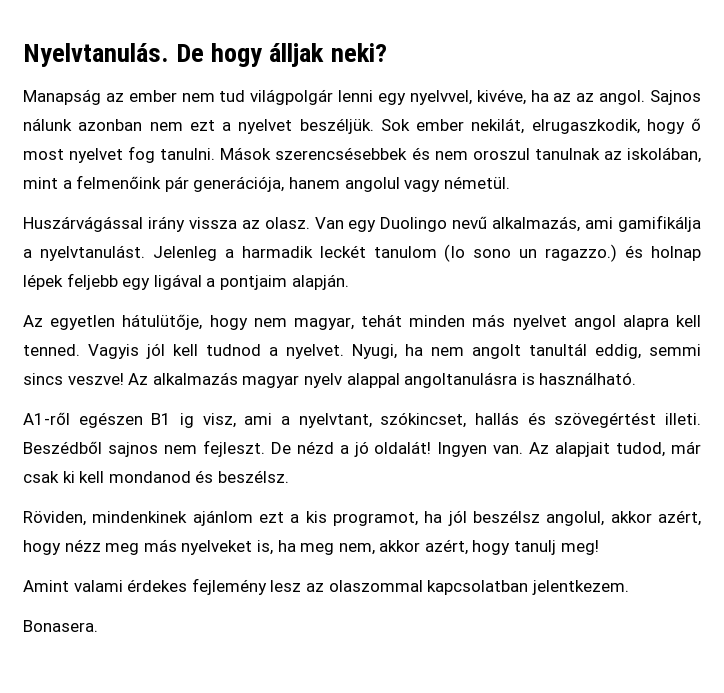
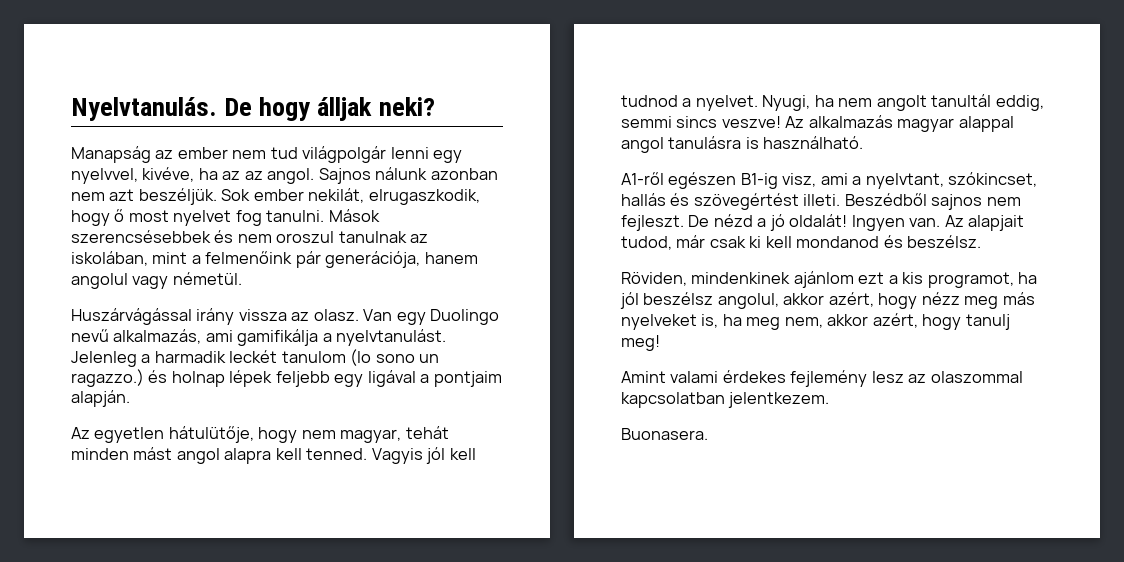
- Sajnos nálunk azonban nem ezt a nyelvet beszéljük.
+ Sajnos nálunk azonban nem azt beszéljük.
- Az egyetlen hátulütője, hogy nem magyar, tehát minden más nyelvet angol alapra kell tenned.
+ Az egyetlen hátulütője, hogy nem magyar, tehát minden mást angol alapra kell tenned.
- Az alkalmazás magyar nyelv alappal angoltanulásra is használható.
+ Az alkalmazás magyar alappal angol tanulásra is használható.
- A1-ről egészen B1 ig visz, ami a nyelvtant, szókincset, hallás és szövegértést illeti.
+ A1-ről egészen B1-ig visz, ami a nyelvtant, szókincset, hallás és szövegértést illeti.
- Bonasera.
+ Buonasera.

